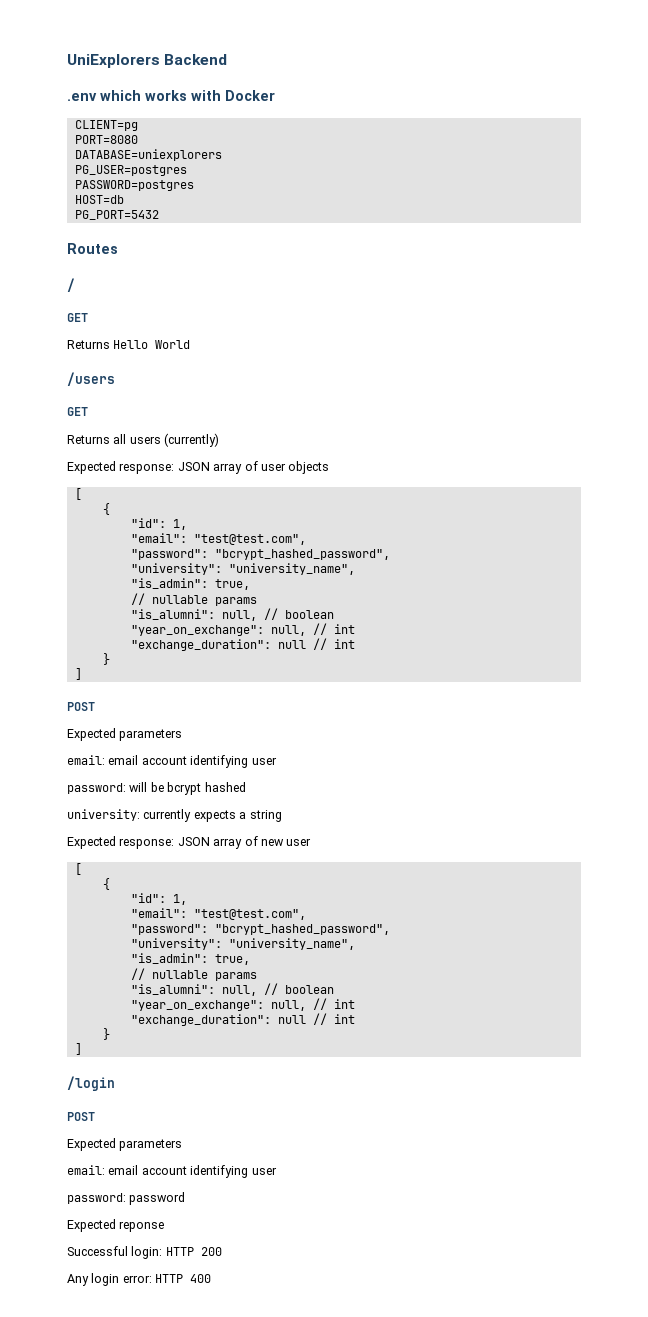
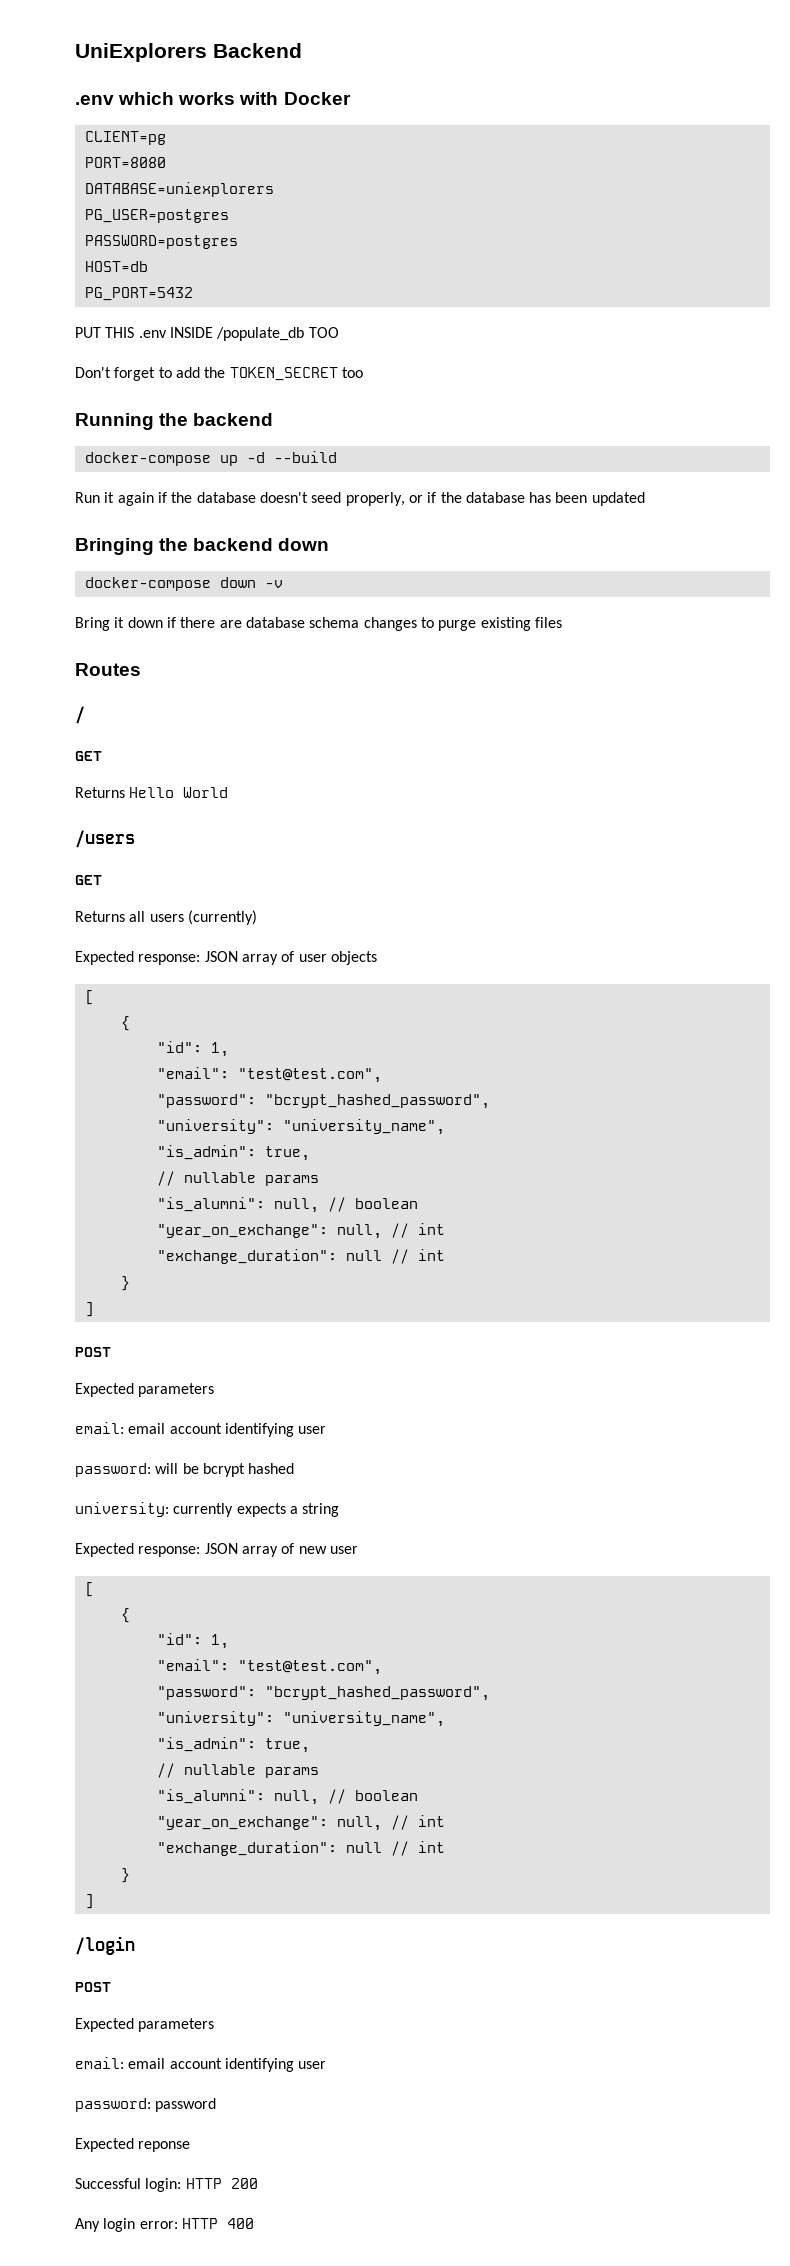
+ PUT THIS .env INSIDE /populate_db TOO
+ Don't forget to add the TOKEN_SECRET too
+ Running the backend
+ docker-compose up -d --build
+ Run it again if the database doesn't seed properly, or if the database has been updated
+ Bringing the backend down
+ docker-compose down -v
+ Bring it down if there are database schema changes to purge existing files

